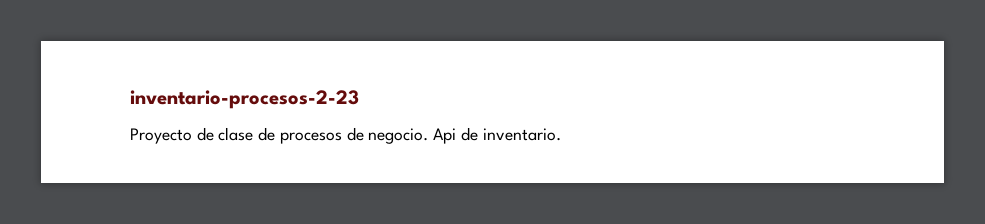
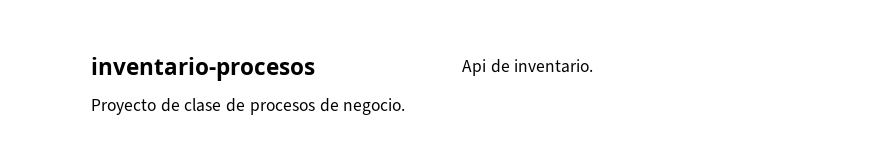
- inventario-procesos-2-23
+ inventario-procesos

